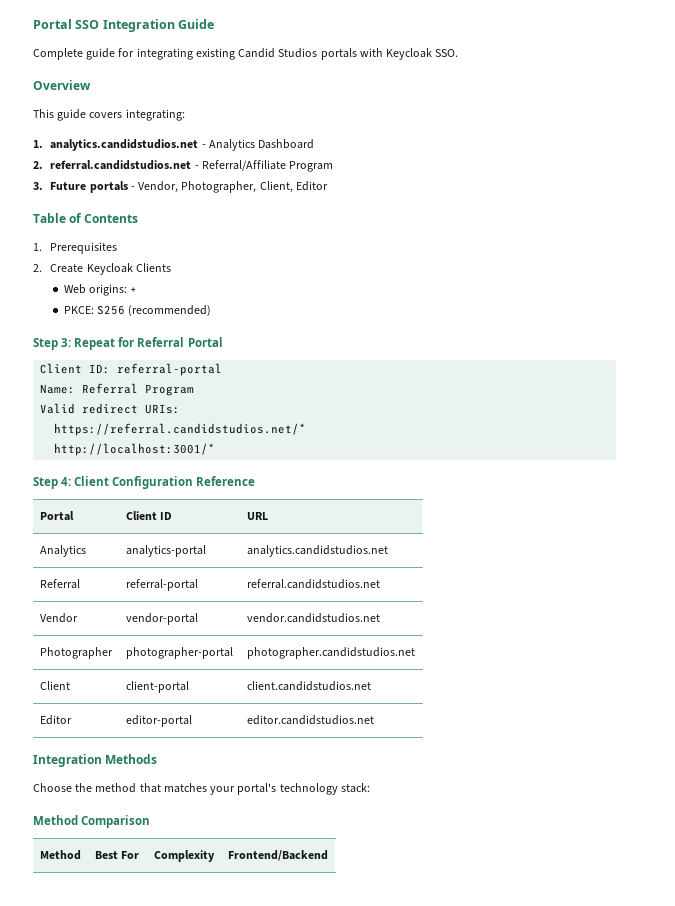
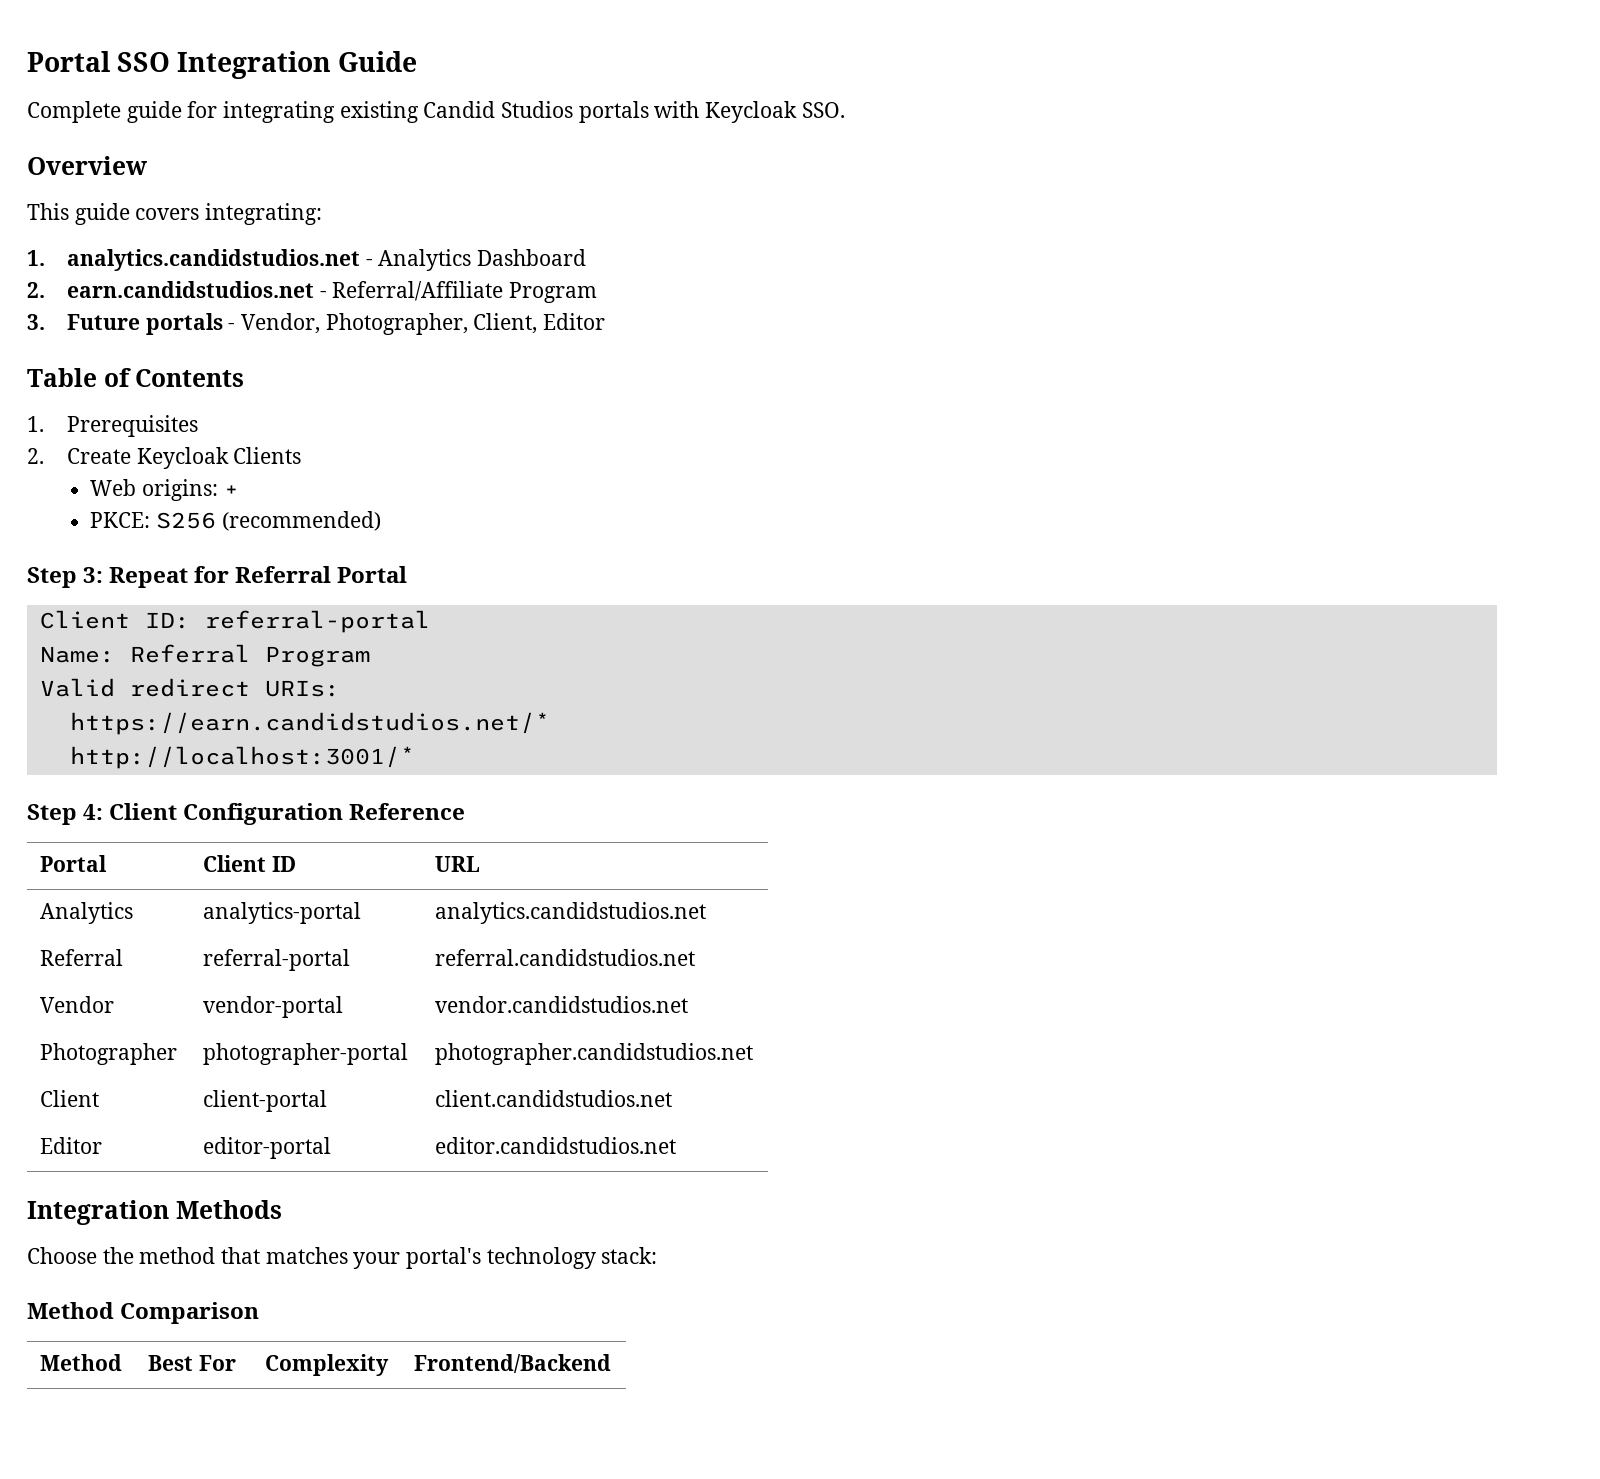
- 2. referral.candidstudios.net - Referral/Affiliate Program
+ 2. earn.candidstudios.net - Referral/Affiliate Program
- https://referral.candidstudios.net/*
+ https://earn.candidstudios.net/*

